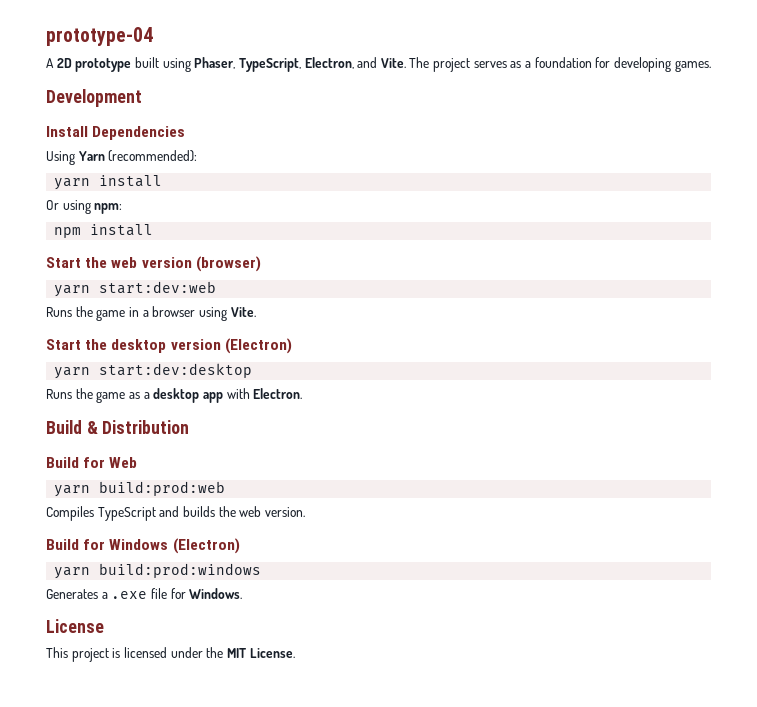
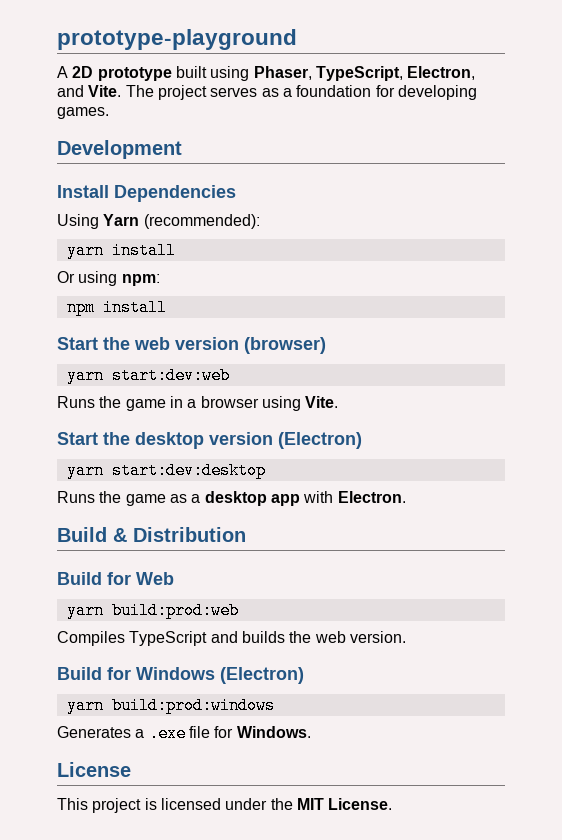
- prototype-04
+ prototype-playground

